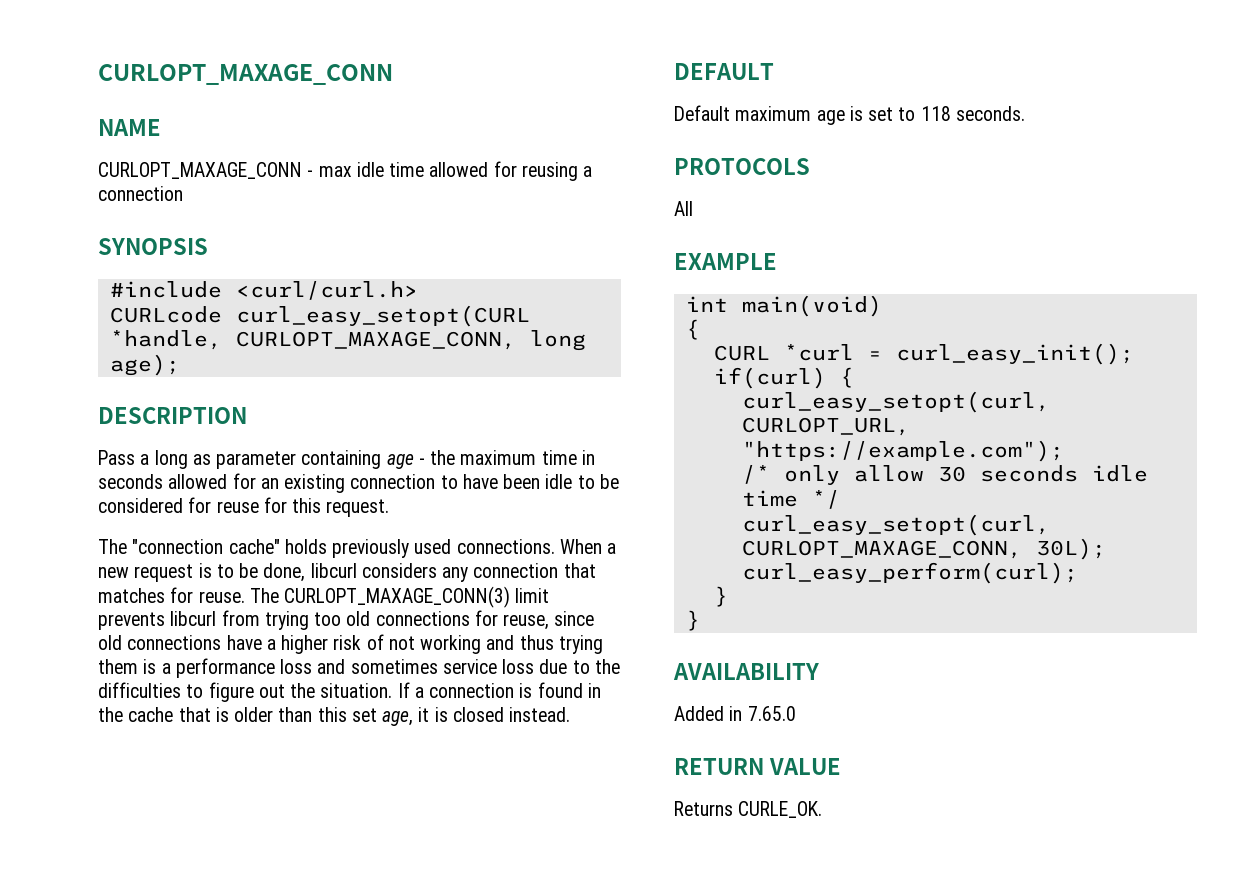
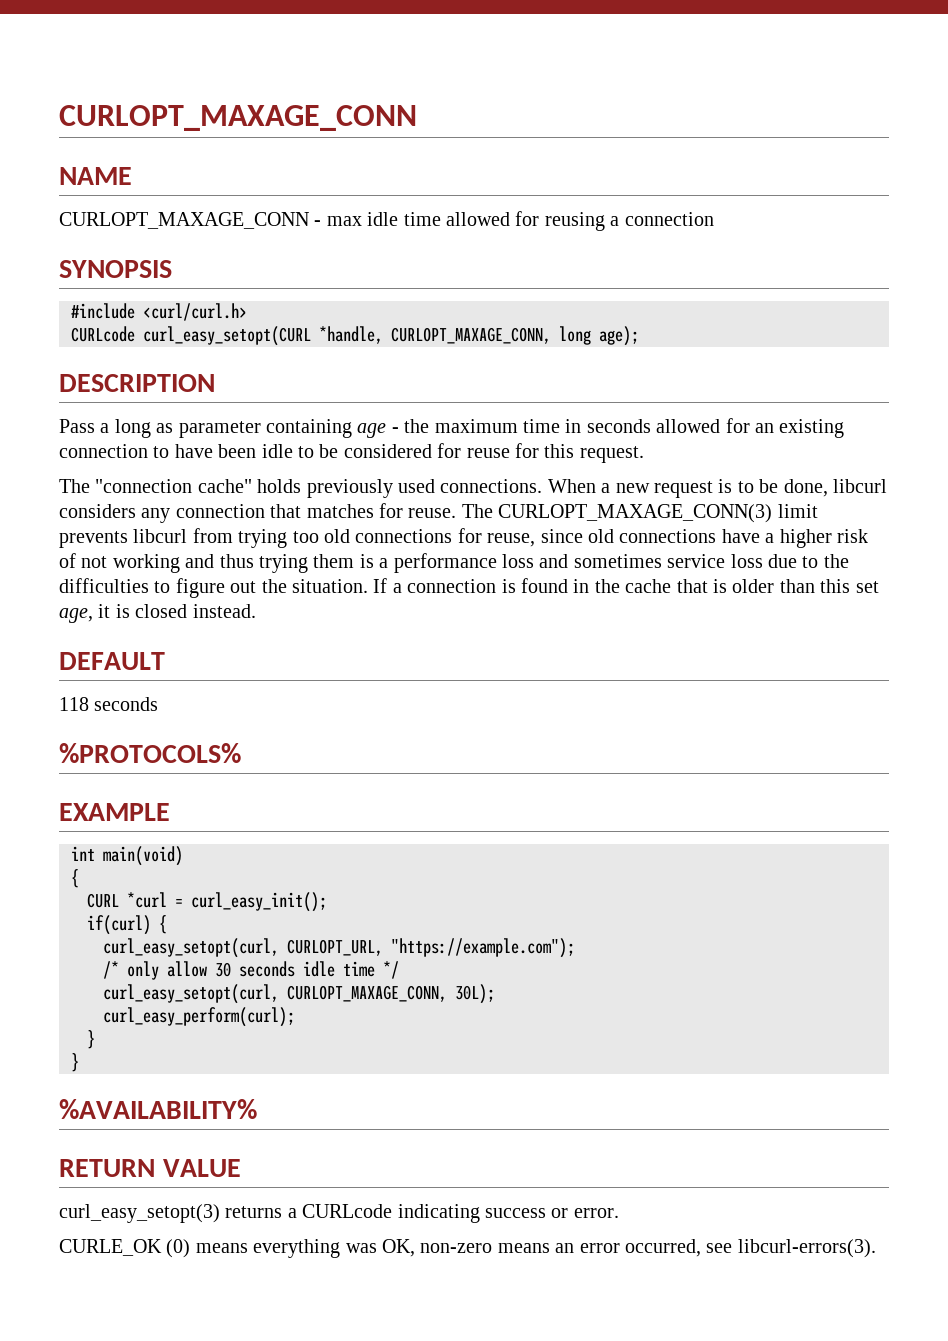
- Default maximum age is set to 118 seconds.
- PROTOCOLS
- All
+ 118 seconds
+ %PROTOCOLS%
- AVAILABILITY
- Added in 7.65.0
+ %AVAILABILITY%
  RETURN VALUE
- Returns CURLE_OK.
+ curl_easy_setopt(3) returns a CURLcode indicating success or error.
+ CURLE_OK (0) means everything was OK, non-zero means an error occurred, see libcurl-errors(3).

